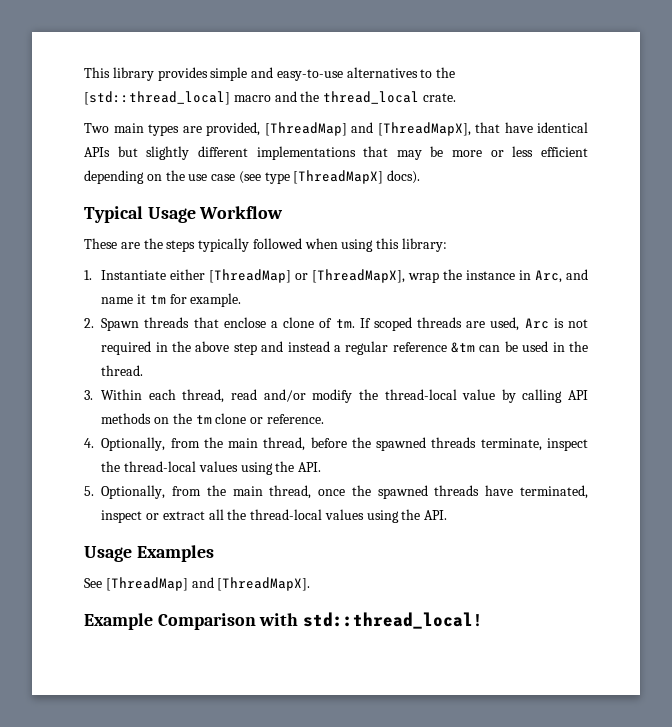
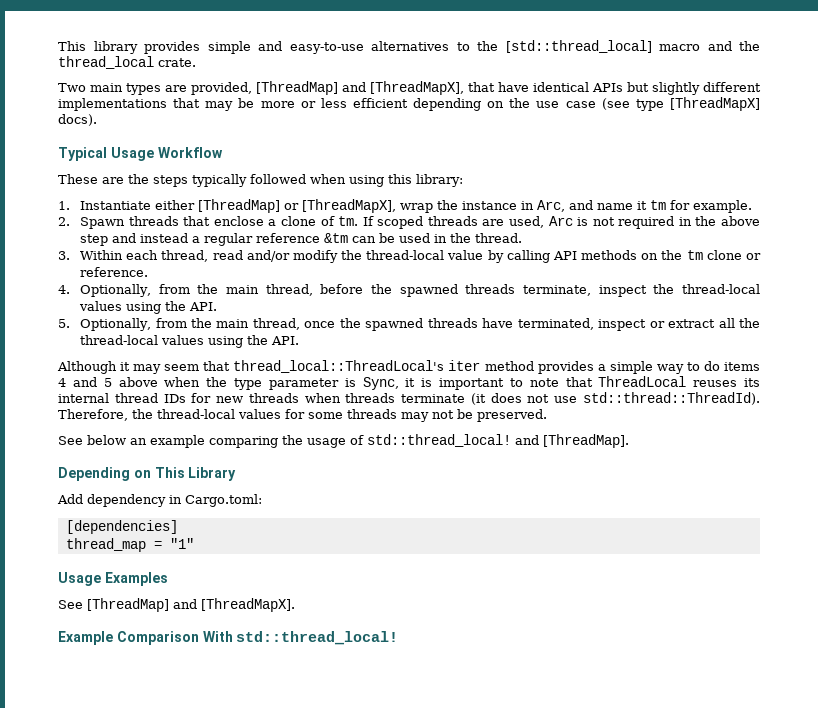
+ Although it may seem that thread_local::ThreadLocal's iter method provides a simple way to do items 4 and 5 above when the type parameter is Sync, it is important to note that ThreadLocal reuses its internal thread IDs for new threads when threads terminate (it does not use std::thread::ThreadId). Therefore, the thread-local values for some threads may not be preserved.
+ See below an example comparing the usage of std::thread_local! and [ThreadMap].
+ Depending on This Library
+ Add dependency in Cargo.toml:
+ [dependencies]
+ thread_map = "1"
- Example Comparison with std::thread_local!
+ Example Comparison With std::thread_local!

